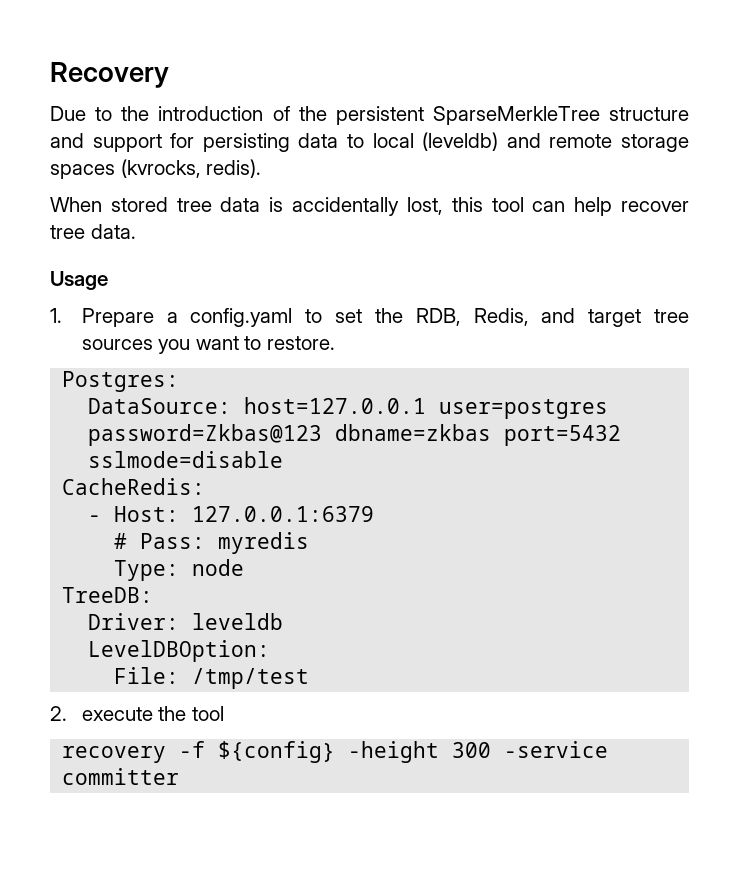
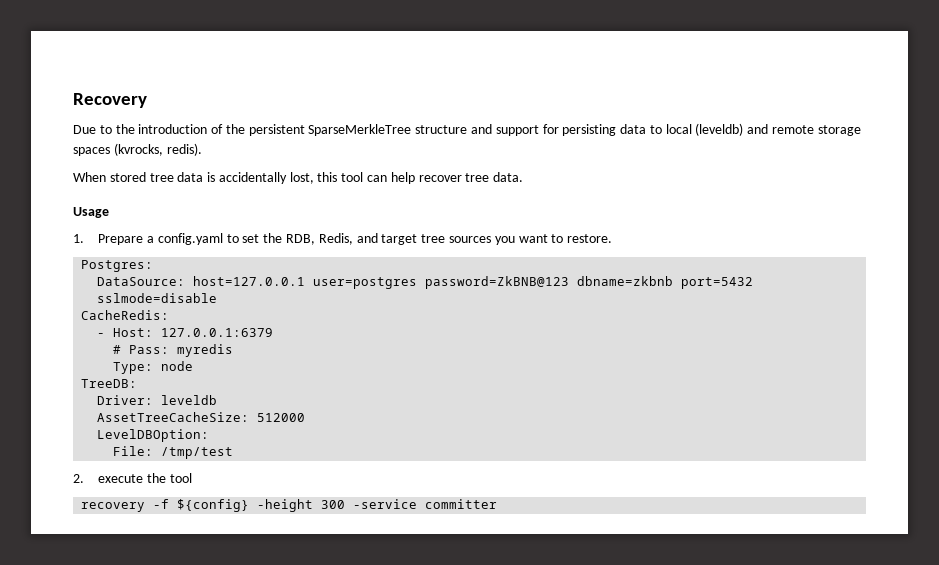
- DataSource: host=127.0.0.1 user=postgres password=Zkbas@123 dbname=zkbas port=5432 sslmode=disable
+ DataSource: host=127.0.0.1 user=postgres password=ZkBNB@123 dbname=zkbnb port=5432 sslmode=disable
+ AssetTreeCacheSize: 512000

